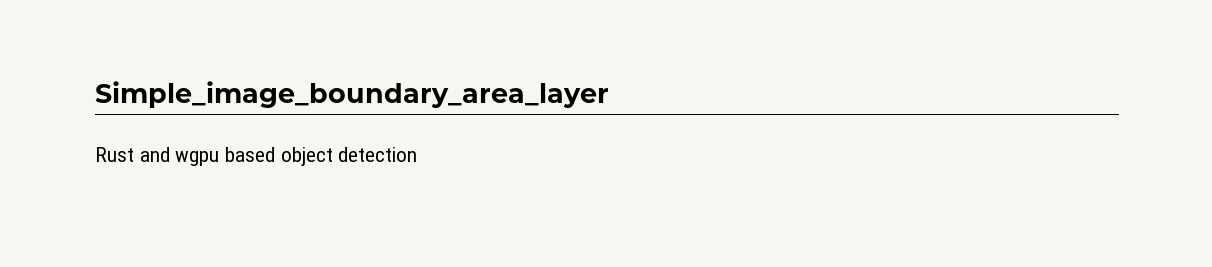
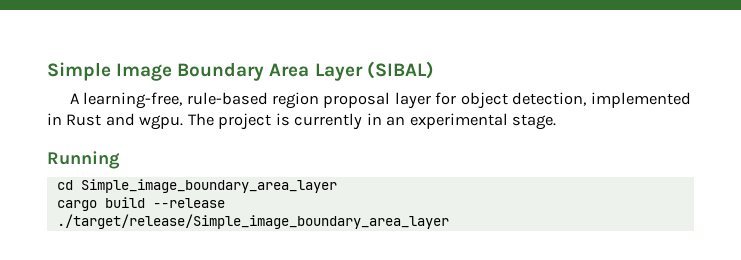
- Simple_image_boundary_area_layer
- Rust and wgpu based object detection
+ Simple Image Boundary Area Layer (SIBAL)
+ A learning-free, rule-based region proposal layer for object detection, implemented in Rust and wgpu. The project is currently in an experimental stage.
+ Running
+ cd Simple_image_boundary_area_layer
+ cargo build --release
+ ./target/release/Simple_image_boundary_area_layer

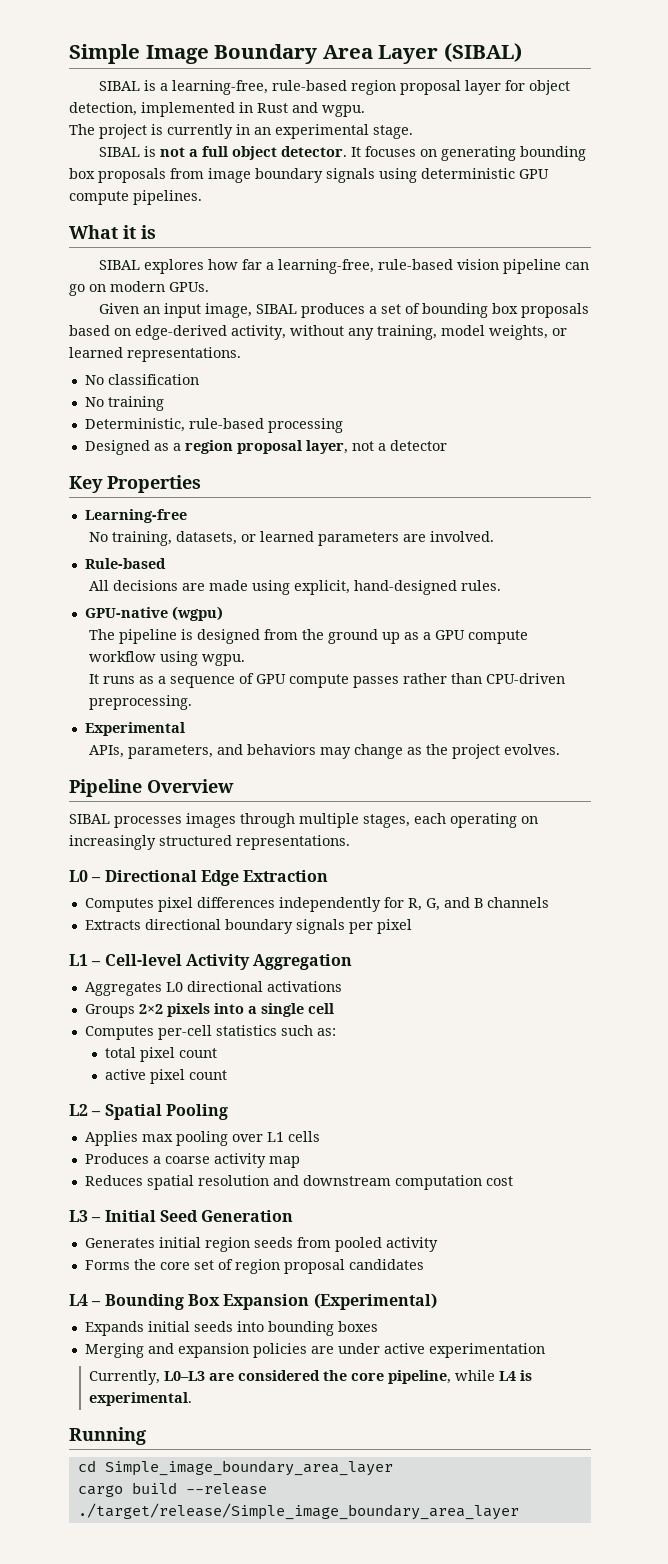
- A learning-free, rule-based region proposal layer for object detection, implemented in Rust and wgpu. The project is currently in an experimental stage.
+ SIBAL is a learning-free, rule-based region proposal layer for object detection, implemented in Rust and wgpu.
+ The project is currently in an experimental stage.
+ SIBAL is not a full object detector. It focuses on generating bounding box proposals from image boundary signals using deterministic GPU compute pipelines.
+ What it is
+ SIBAL explores how far a learning-free, rule-based vision pipeline can go on modern GPUs.
+ Given an input image, SIBAL produces a set of bounding box proposals based on edge-derived activity, without any training, model weights, or learned representations.
+ No classification
+ No training
+ Deterministic, rule-based processing
+ Designed as a region proposal layer, not a detector
+ Key Properties
+ Learning-free
+ No training, datasets, or learned parameters are involved.
+ Rule-based
+ All decisions are made using explicit, hand-designed rules.
+ GPU-native (wgpu)
+ The pipeline is designed from the ground up as a GPU compute workflow using wgpu.
+ It runs as a sequence of GPU compute passes rather than CPU-driven preprocessing.
+ Experimental
+ APIs, parameters, and behaviors may change as the project evolves.
+ Pipeline Overview
+ SIBAL processes images through multiple stages, each operating on increasingly structured representations.
+ L0 – Directional Edge Extraction
+ Computes pixel differences independently for R, G, and B channels
+ Extracts directional boundary signals per pixel
+ L1 – Cell-level Activity Aggregation
+ Aggregates L0 directional activations
+ Groups 2×2 pixels into a single cell
+ Computes per-cell statistics such as:
+ total pixel count
+ active pixel count
+ L2 – Spatial Pooling
+ Applies max pooling over L1 cells
+ Produces a coarse activity map
+ Reduces spatial resolution and downstream computation cost
+ L3 – Initial Seed Generation
+ Generates initial region seeds from pooled activity
+ Forms the core set of region proposal candidates
+ L4 – Bounding Box Expansion (Experimental)
+ Expands initial seeds into bounding boxes
+ Merging and expansion policies are under active experimentation
+ Currently, L0–L3 are considered the core pipeline, while L4 is experimental.

